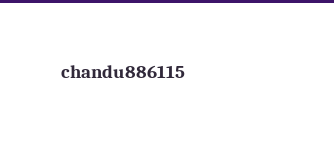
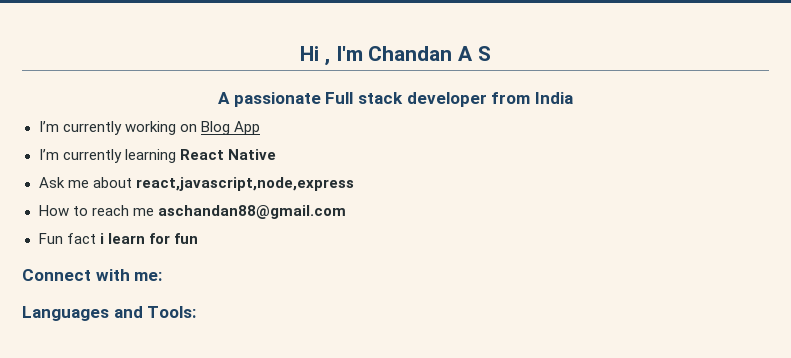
- chandu886115
+ Hi , I'm Chandan A S
+ A passionate Full stack developer from India
+ I’m currently working on Blog App
+ I’m currently learning React Native
+ Ask me about react,javascript,node,express
+ How to reach me aschandan88@gmail.com
+ Fun fact i learn for fun
+ Connect with me:
+ Languages and Tools:

